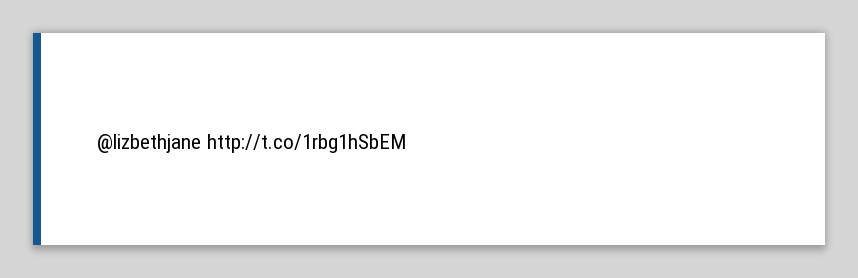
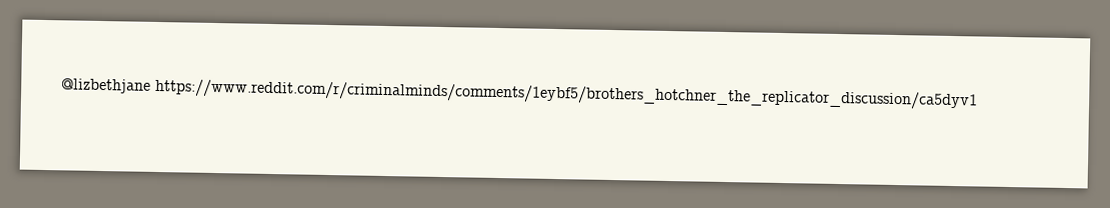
- @lizbethjane http://t.co/1rbg1hSbEM
+ @lizbethjane https://www.reddit.com/r/criminalminds/comments/1eybf5/brothers_hotchner_the_replicator_discussion/ca5dyv1

